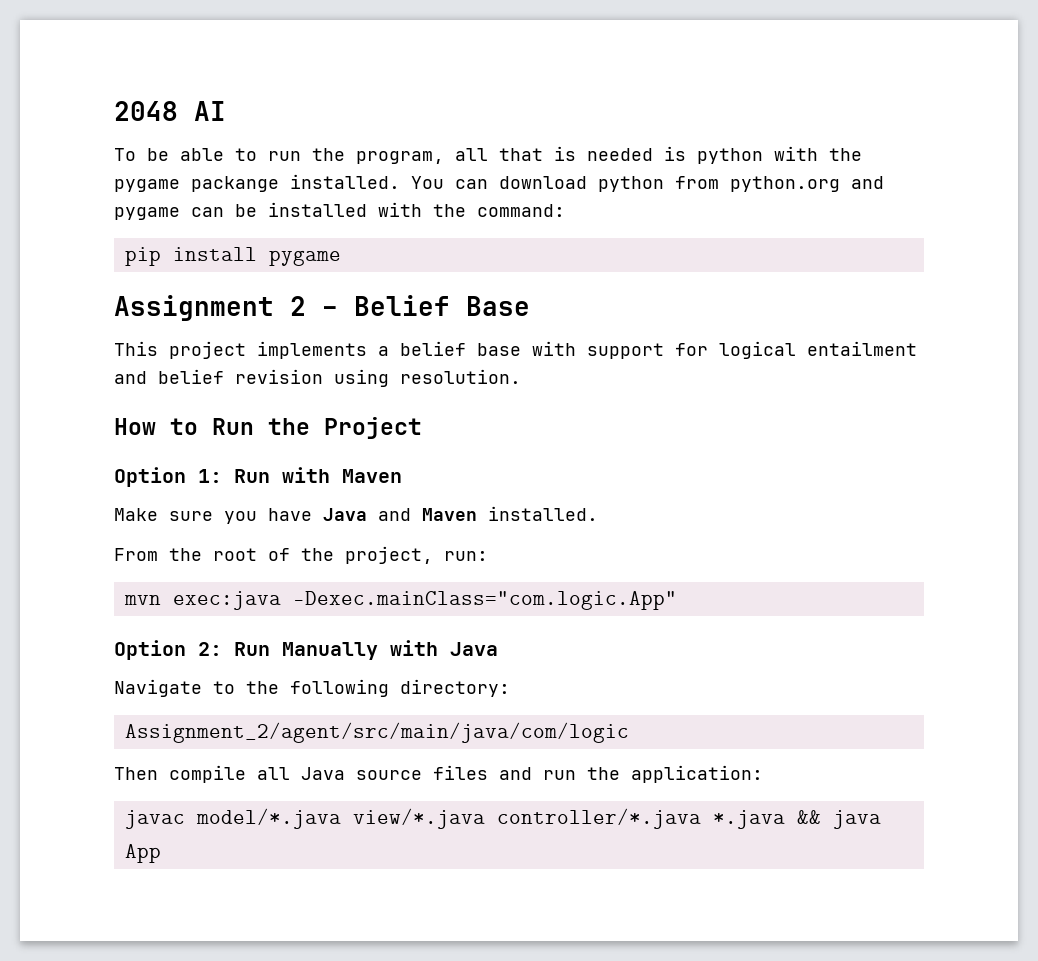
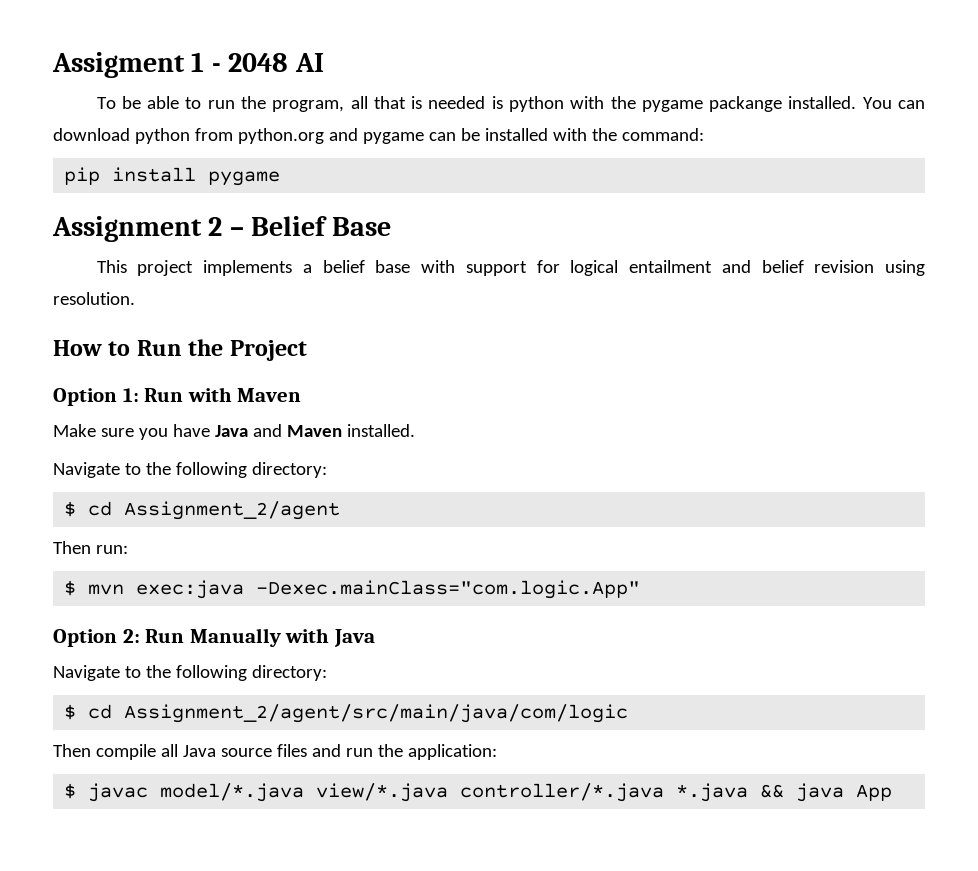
- 2048 AI
+ Assigment 1 - 2048 AI
  Make sure you have Java and Maven installed.
- From the root of the project, run:
+ Navigate to the following directory:
+ $ cd Assignment_2/agent
+ Then run:
- mvn exec:java -Dexec.mainClass="com.logic.App"
+ $ mvn exec:java -Dexec.mainClass="com.logic.App"
- Assignment_2/agent/src/main/java/com/logic
+ $ cd Assignment_2/agent/src/main/java/com/logic
- javac model/*.java view/*.java controller/*.java *.java && java App
+ $ javac model/*.java view/*.java controller/*.java *.java && java App

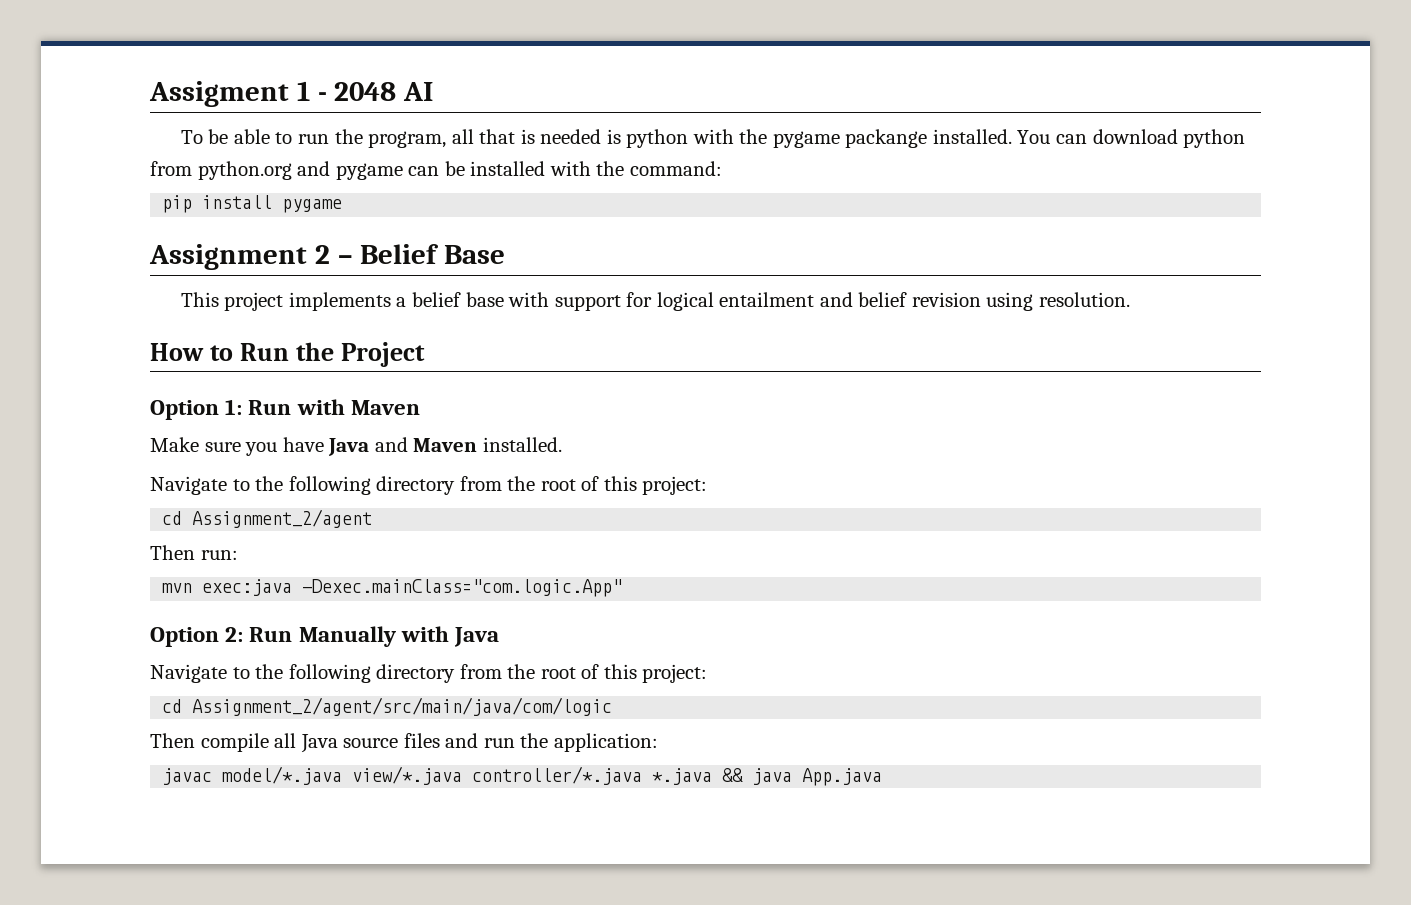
  Make sure you have Java and Maven installed.
- Navigate to the following directory:
- $ cd Assignment_2/agent
+ Navigate to the following directory from the root of this project:
+ cd Assignment_2/agent
- $ mvn exec:java -Dexec.mainClass="com.logic.App"
+ mvn exec:java -Dexec.mainClass="com.logic.App"
  Option 2: Run Manually with Java
- Navigate to the following directory:
- $ cd Assignment_2/agent/src/main/java/com/logic
+ Navigate to the following directory from the root of this project:
+ cd Assignment_2/agent/src/main/java/com/logic
- $ javac model/*.java view/*.java controller/*.java *.java && java App
+ javac model/*.java view/*.java controller/*.java *.java && java App.java

